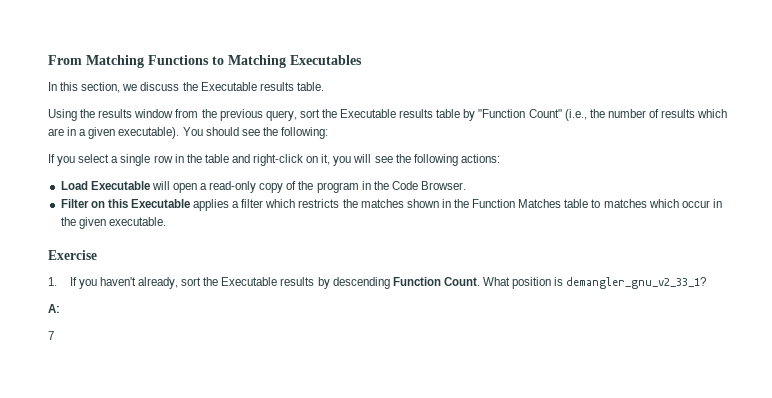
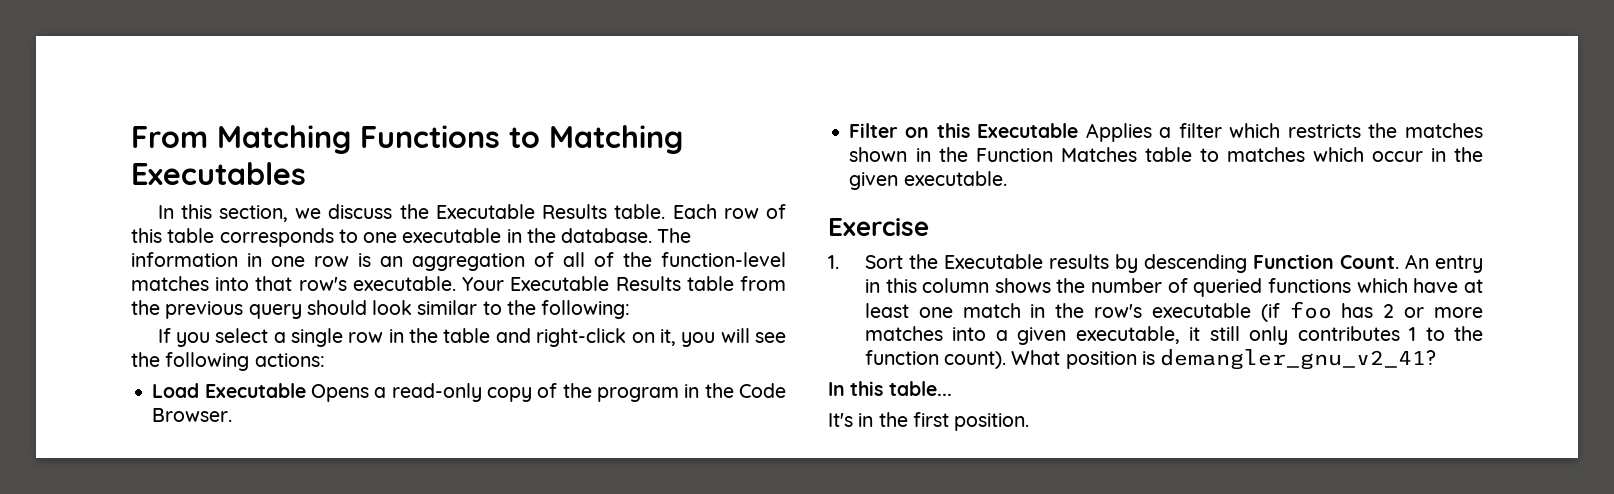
- In this section, we discuss the Executable results table.
- Using the results window from the previous query, sort the Executable results table by "Function Count" (i.e., the number of results which are in a given executable). You should see the following:
+ In this section, we discuss the Executable Results table. Each row of this table corresponds to one executable in the database. The information in one row is an aggregation of all of the function-level matches into that row's executable. Your Executable Results table from the previous query should look similar to the following:
- Load Executable will open a read-only copy of the program in the Code Browser.
+ Load Executable Opens a read-only copy of the program in the Code Browser.
- Filter on this Executable applies a filter which restricts the matches shown in the Function Matches table to matches which occur in the given executable.
+ Filter on this Executable Applies a filter which restricts the matches shown in the Function Matches table to matches which occur in the given executable.
- 1. If you haven't already, sort the Executable results by descending Function Count.
+ 1. Sort the Executable results by descending Function Count.
- What position is demangler_gnu_v2_33_1?
- A:
- 7
+ An entry in this column shows the number of queried functions which have at least one match in the row's executable (if foo has 2 or more matches into a given executable, it still only contributes 1 to the function count). What position is demangler_gnu_v2_41?
+ In this table...
+ It's in the first position.

